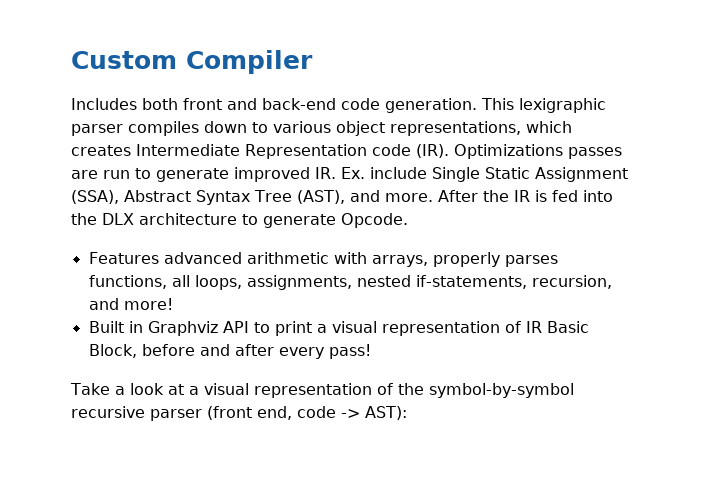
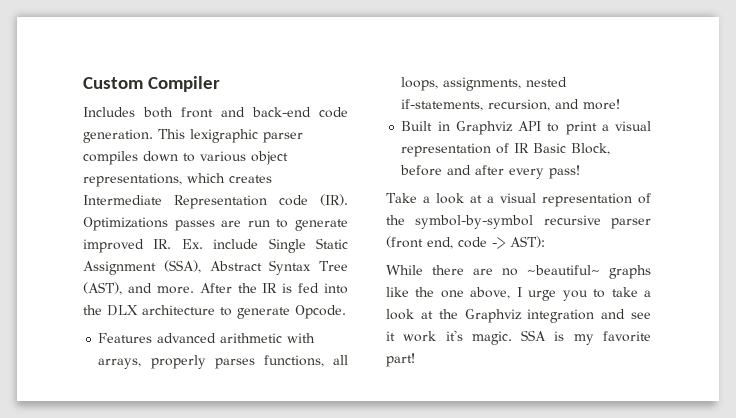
+ While there are no ~beautiful~ graphs like the one above, I urge you to take a look at the Graphviz integration and see it work it's magic. SSA is my favorite part!

